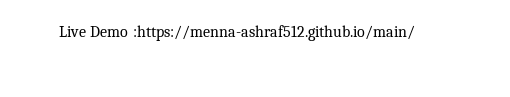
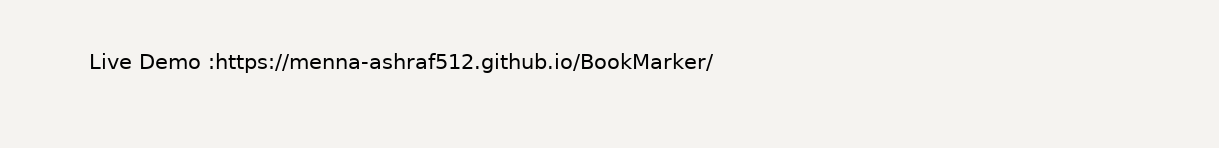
- Live Demo :https://menna-ashraf512.github.io/main/
+ Live Demo :https://menna-ashraf512.github.io/BookMarker/

